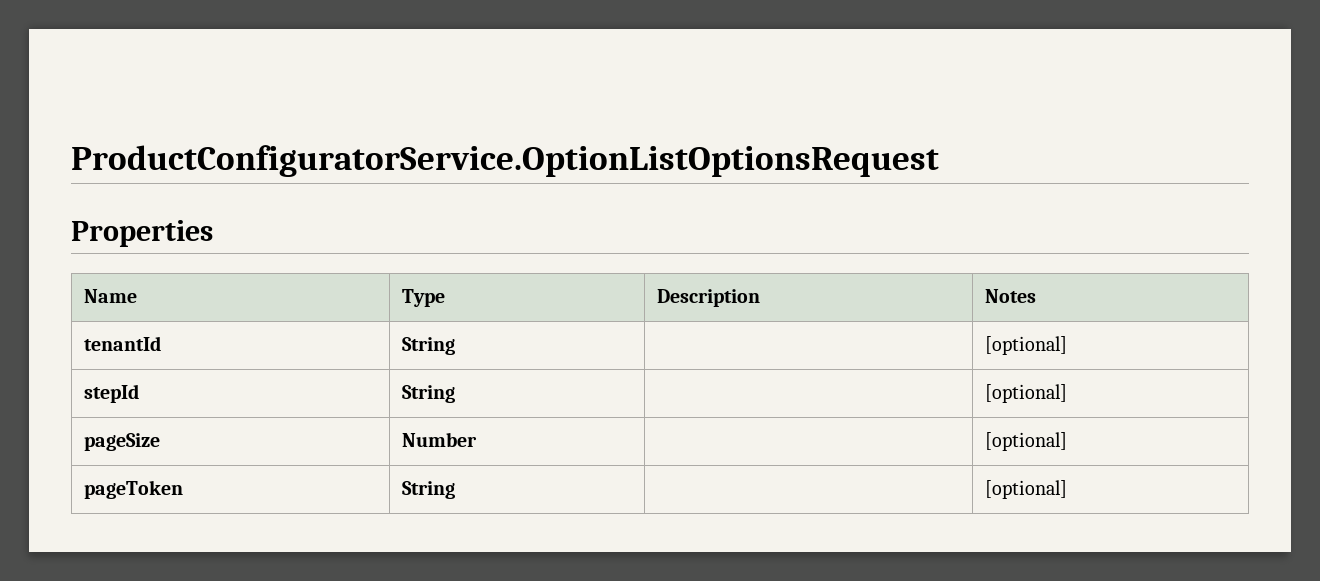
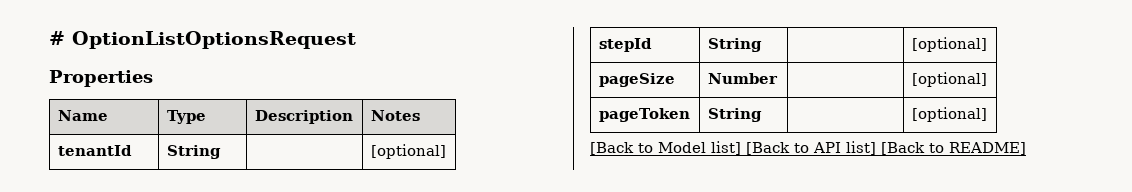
- ProductConfiguratorService.OptionListOptionsRequest
+ # OptionListOptionsRequest
+ [Back to Model list] [Back to API list] [Back to README]

